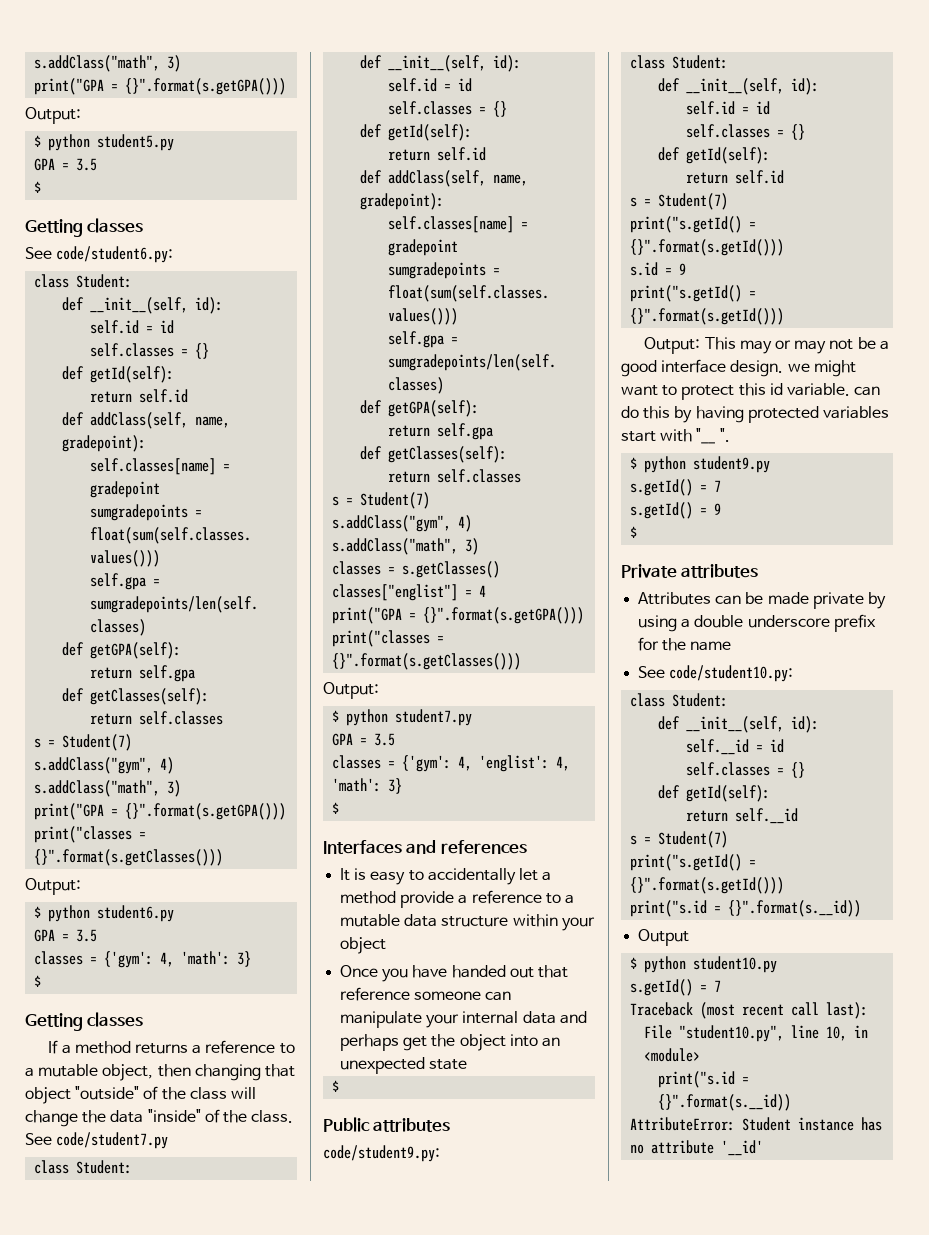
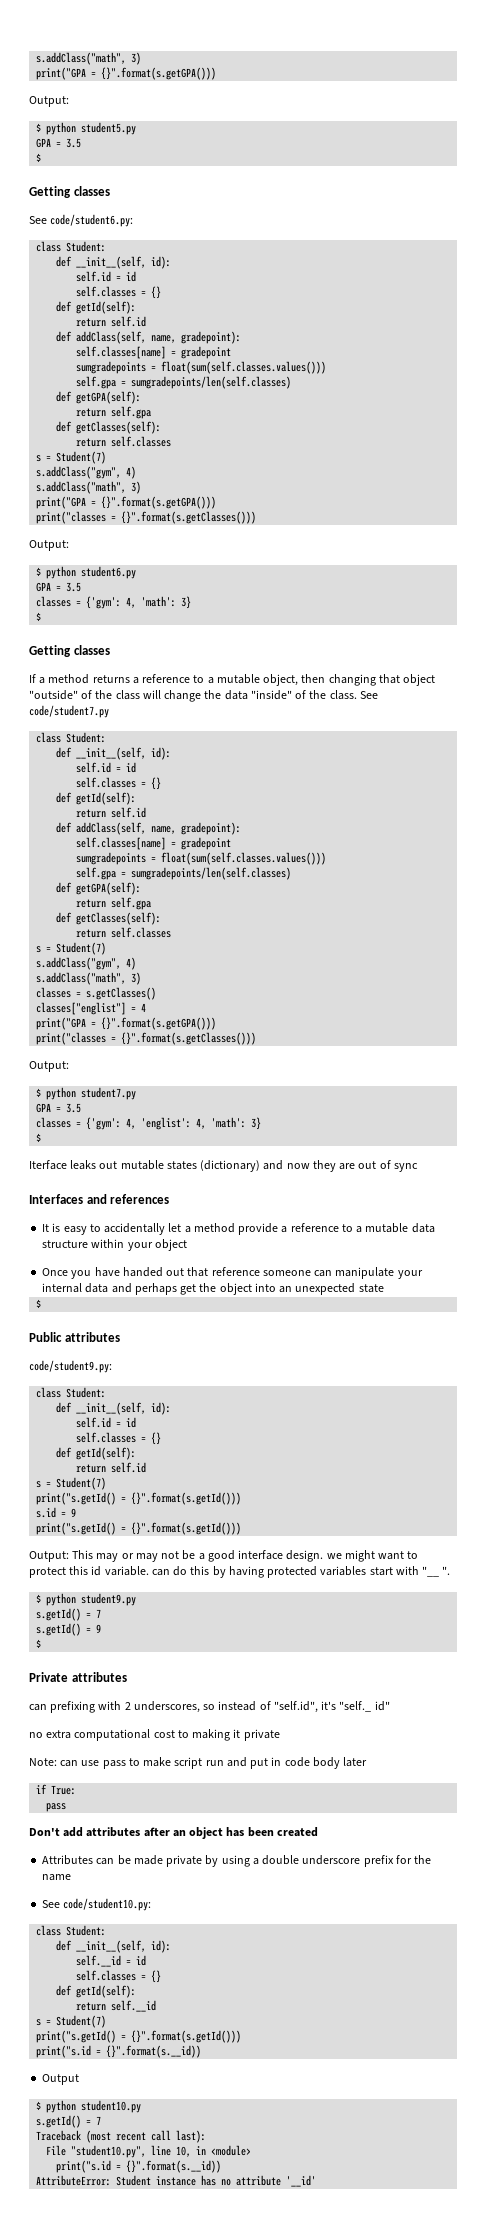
+ Iterface leaks out mutable states (dictionary) and now they are out of sync
+ can prefixing with 2 underscores, so instead of "self.id", it's "self._ id"
+ no extra computational cost to making it private
+ Note: can use pass to make script run and put in code body later
+ if True:
+ pass
+ Don't add attributes after an object has been created

